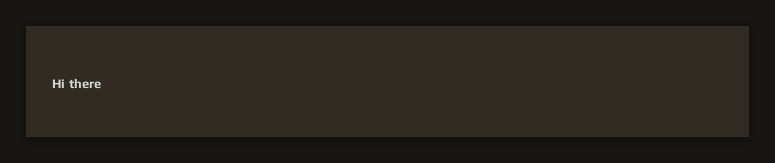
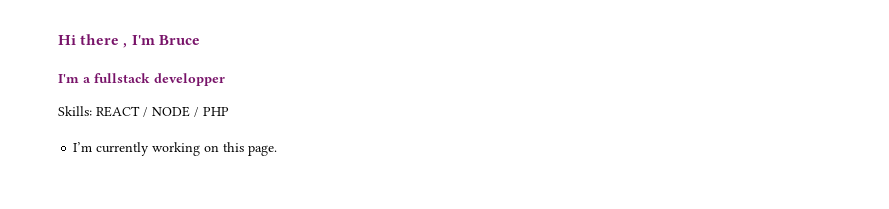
- Hi there
+ Hi there , I'm Bruce
+ I'm a fullstack developper
+ Skills: REACT / NODE / PHP
+ I’m currently working on this page.

